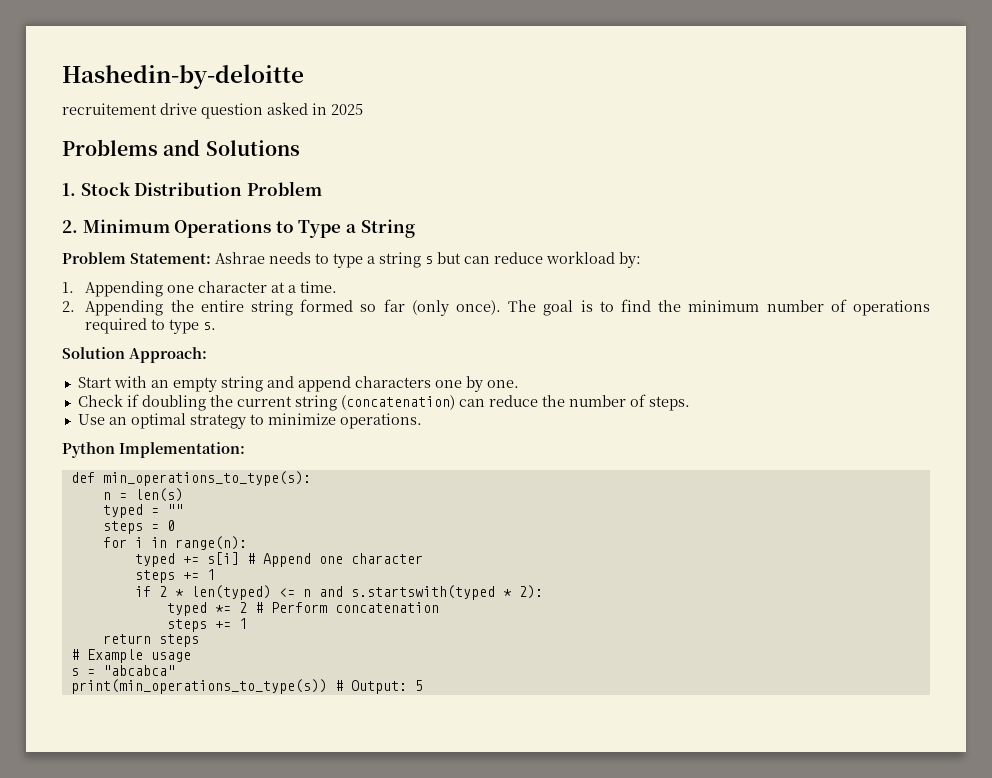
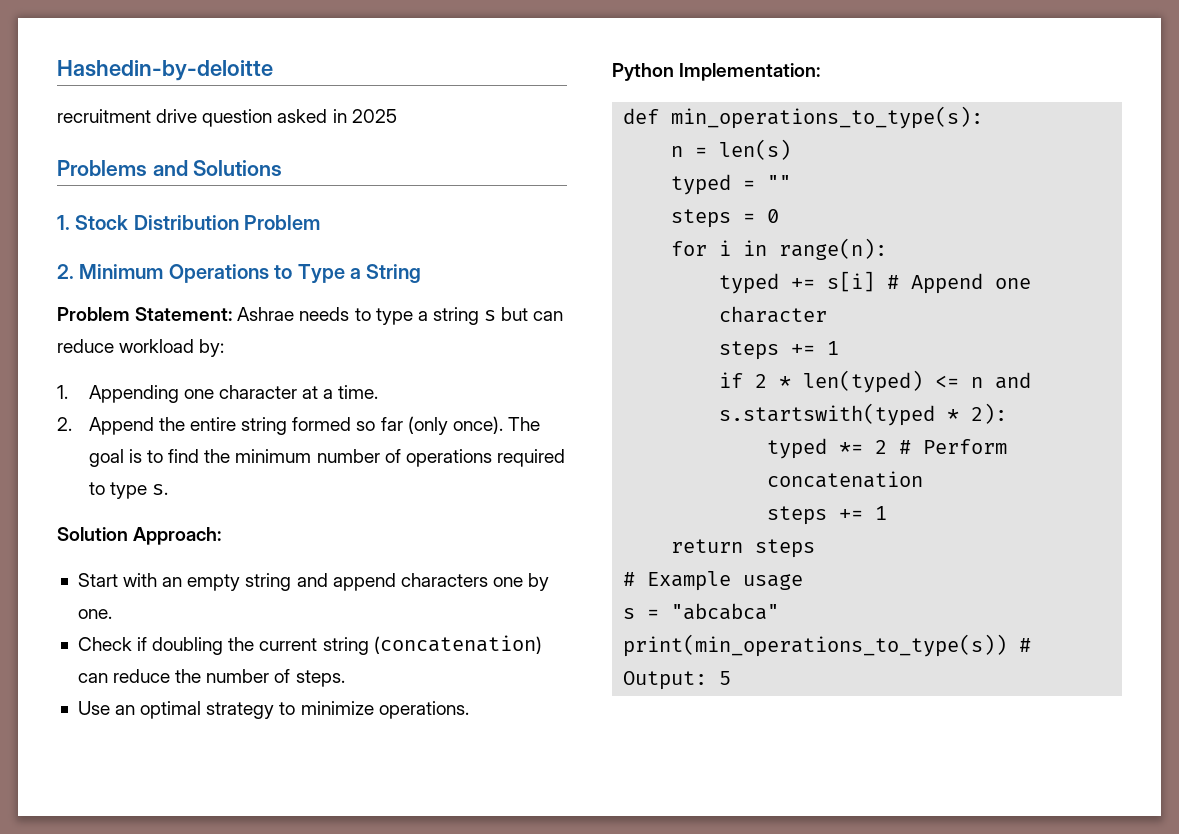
- recruitement drive question asked in 2025
+ recruitment drive question asked in 2025
- 2. Appending the entire string formed so far (only once).
+ 2. Append the entire string formed so far (only once).

